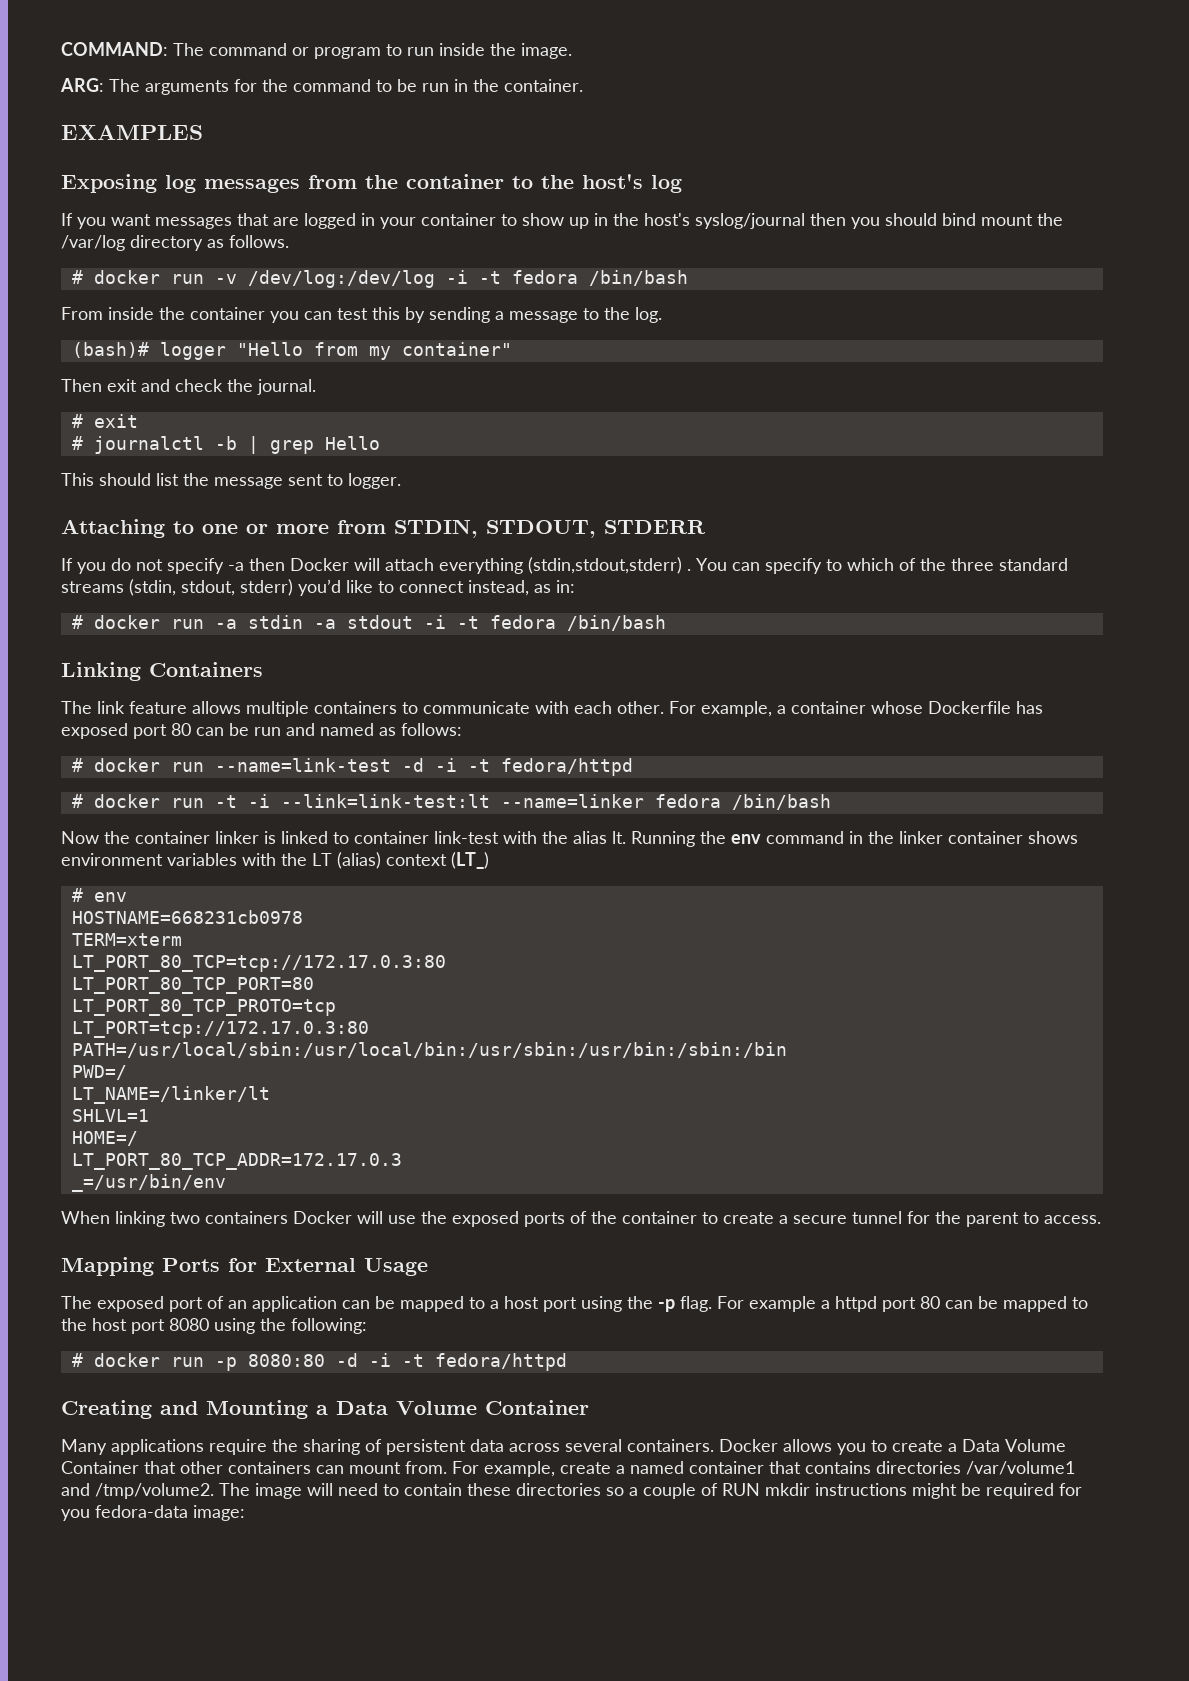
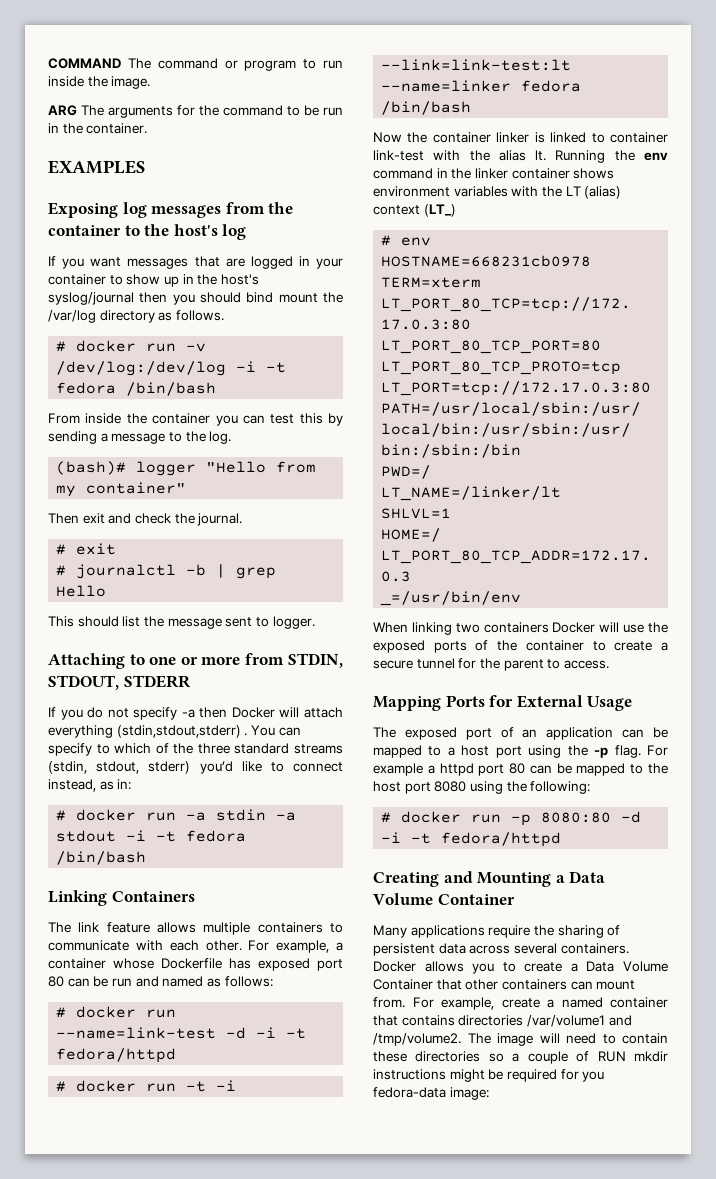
- COMMAND: The command or program to run inside the image.
+ COMMAND The command or program to run inside the image.
- ARG: The arguments for the command to be run in the container.
+ ARG The arguments for the command to be run in the container.

